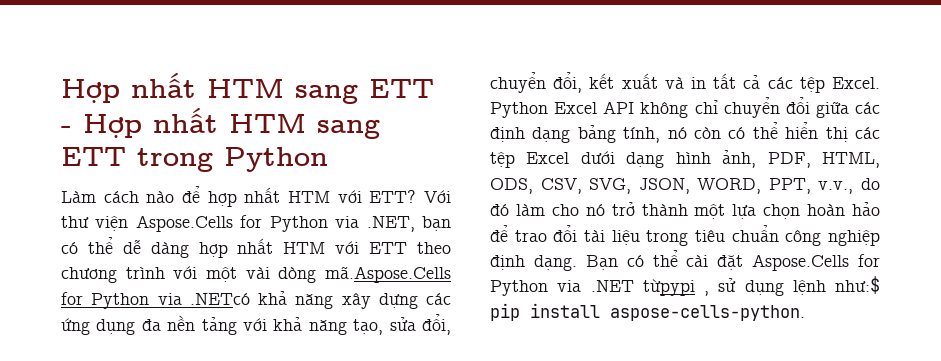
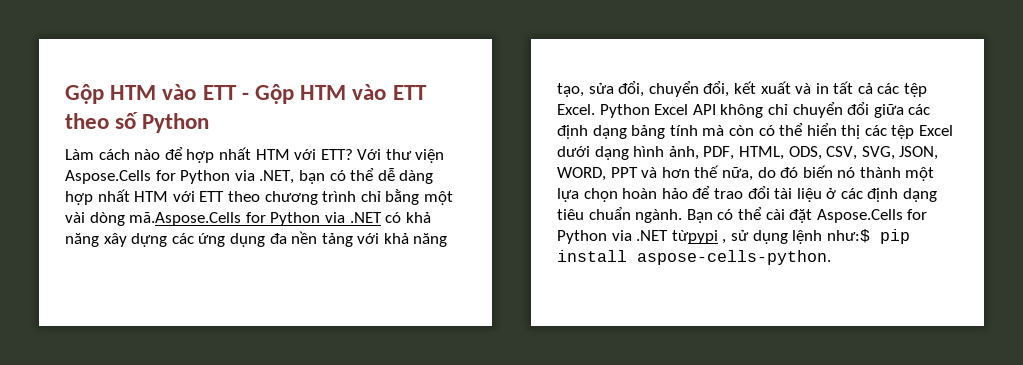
- Hợp nhất HTM sang ETT - Hợp nhất HTM sang ETT trong Python
+ Gộp HTM vào ETT - Gộp HTM vào ETT theo số Python
- Với thư viện Aspose.Cells for Python via .NET, bạn có thể dễ dàng hợp nhất HTM với ETT theo chương trình với một vài dòng mã.Aspose.Cells for Python via .NETcó khả năng xây dựng các ứng dụng đa nền tảng với khả năng tạo, sửa đổi, chuyển đổi, kết xuất và in tất cả các tệp Excel.
+ Với thư viện Aspose.Cells for Python via .NET, bạn có thể dễ dàng hợp nhất HTM với ETT theo chương trình chỉ bằng một vài dòng mã.Aspose.Cells for Python via .NET có khả năng xây dựng các ứng dụng đa nền tảng với khả năng tạo, sửa đổi, chuyển đổi, kết xuất và in tất cả các tệp Excel.
- Python Excel API không chỉ chuyển đổi giữa các định dạng bảng tính, nó còn có thể hiển thị các tệp Excel dưới dạng hình ảnh, PDF, HTML, ODS, CSV, SVG, JSON, WORD, PPT, v.v., do đó làm cho nó trở thành một lựa chọn hoàn hảo để trao đổi tài liệu trong tiêu chuẩn công nghiệp định dạng.
+ Python Excel API không chỉ chuyển đổi giữa các định dạng bảng tính mà còn có thể hiển thị các tệp Excel dưới dạng hình ảnh, PDF, HTML, ODS, CSV, SVG, JSON, WORD, PPT và hơn thế nữa, do đó biến nó thành một lựa chọn hoàn hảo để trao đổi tài liệu ở các định dạng tiêu chuẩn ngành.

